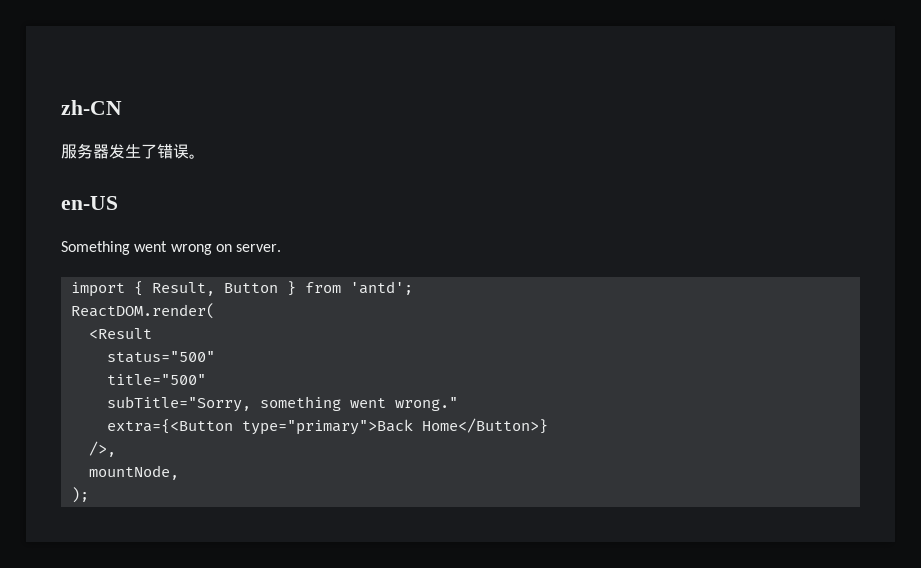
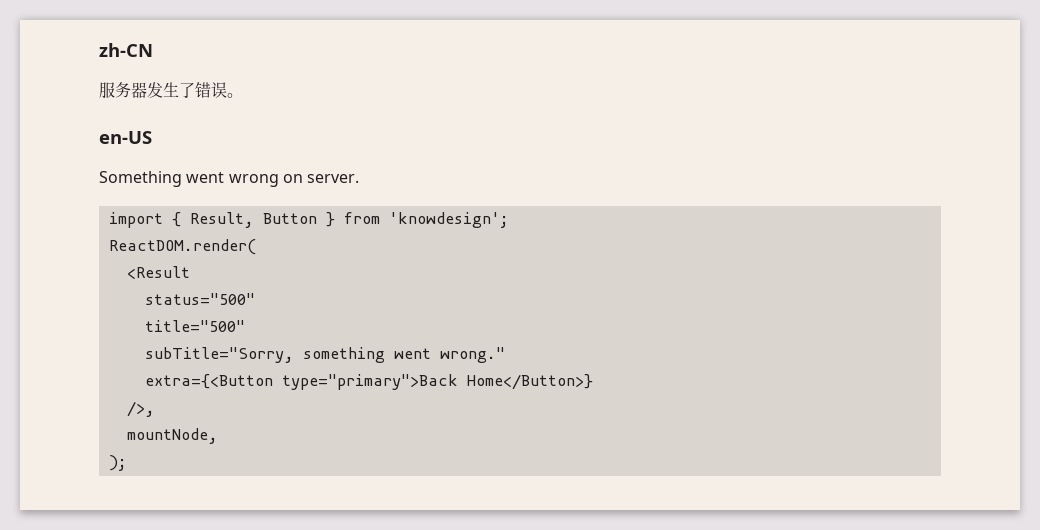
- import { Result, Button } from 'antd';
+ import { Result, Button } from 'knowdesign';

